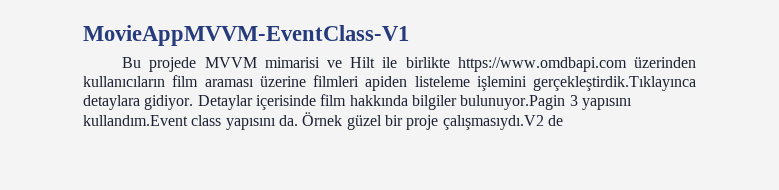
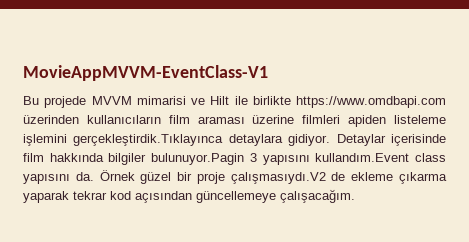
- Örnek güzel bir proje çalışmasıydı.V2 de
+ Örnek güzel bir proje çalışmasıydı.V2 de ekleme çıkarma yaparak tekrar kod açısından güncellemeye çalışacağım.

